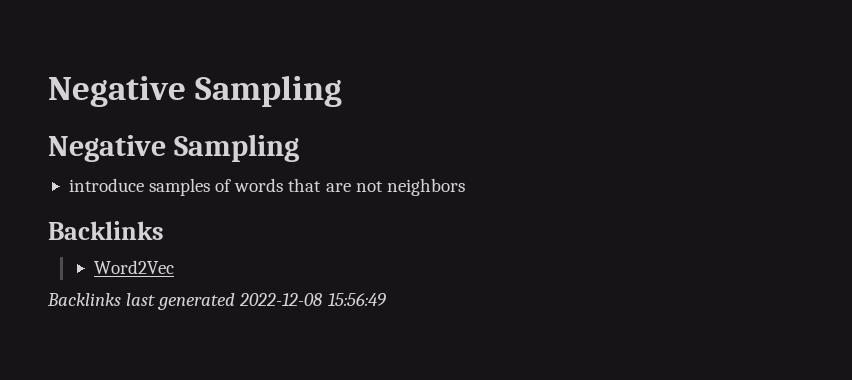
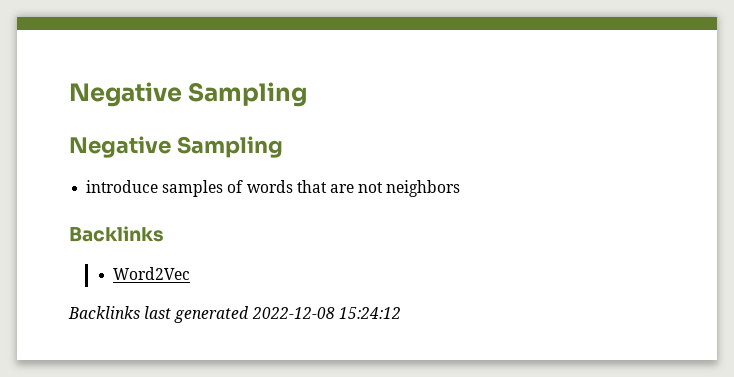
- Backlinks last generated 2022-12-08 15:56:49
+ Backlinks last generated 2022-12-08 15:24:12

